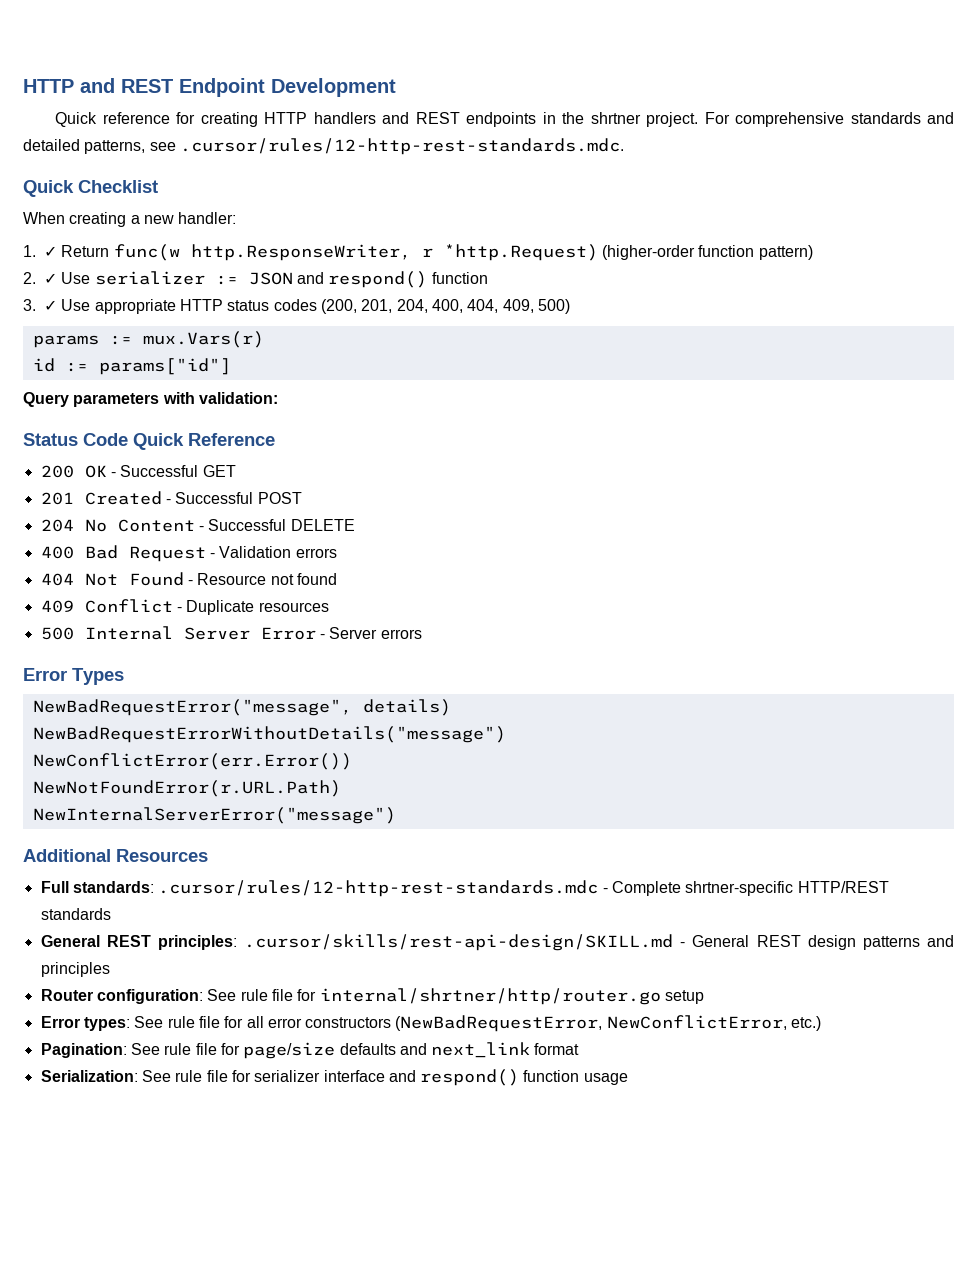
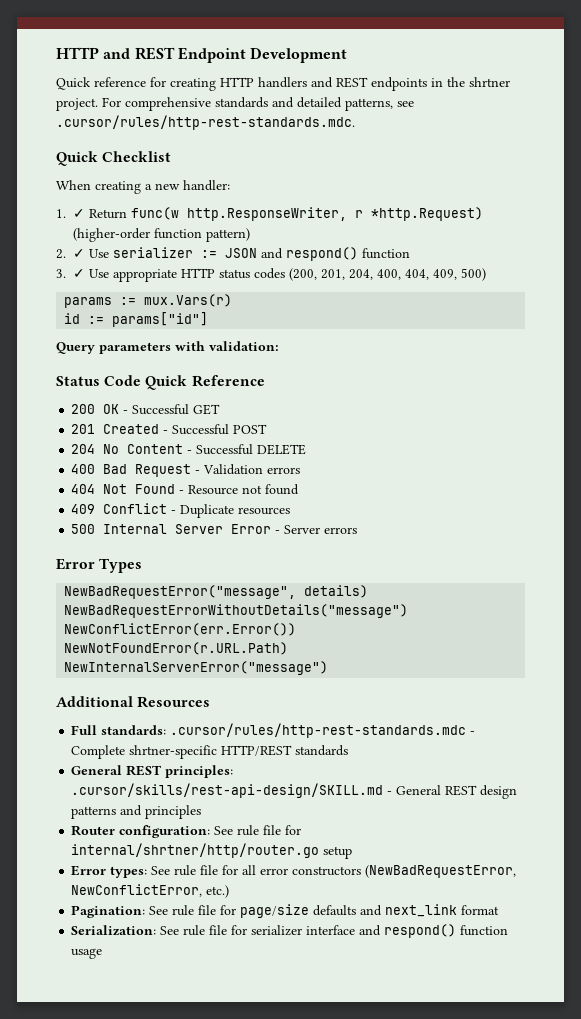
- For comprehensive standards and detailed patterns, see .cursor/rules/12-http-rest-standards.mdc.
+ For comprehensive standards and detailed patterns, see .cursor/rules/http-rest-standards.mdc.
- Full standards: .cursor/rules/12-http-rest-standards.mdc - Complete shrtner-specific HTTP/REST standards
+ Full standards: .cursor/rules/http-rest-standards.mdc - Complete shrtner-specific HTTP/REST standards

